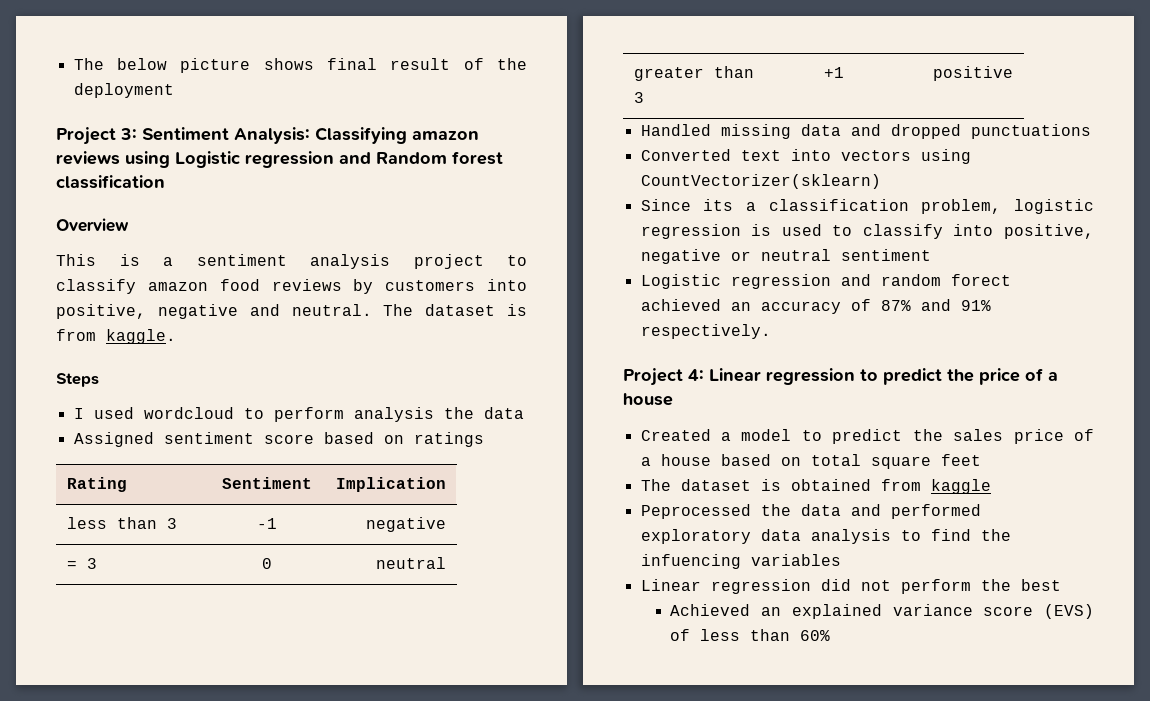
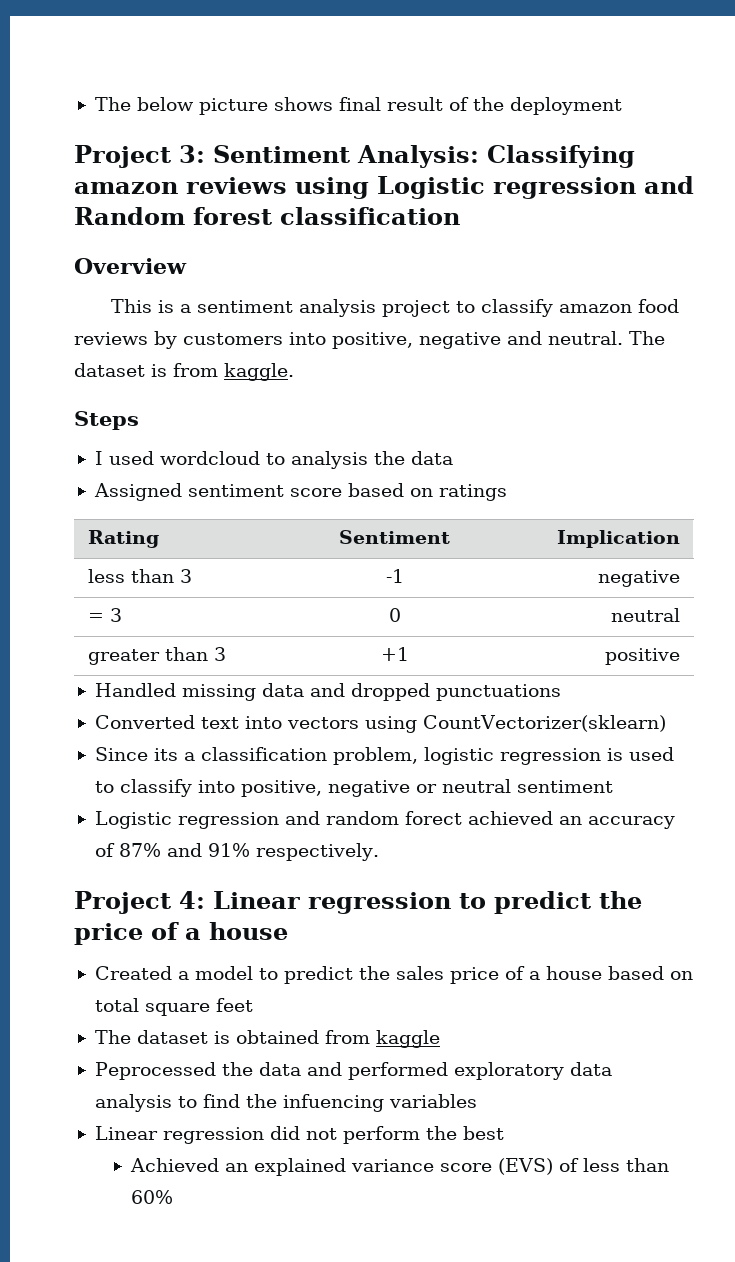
- I used wordcloud to perform analysis the data
+ I used wordcloud to analysis the data

